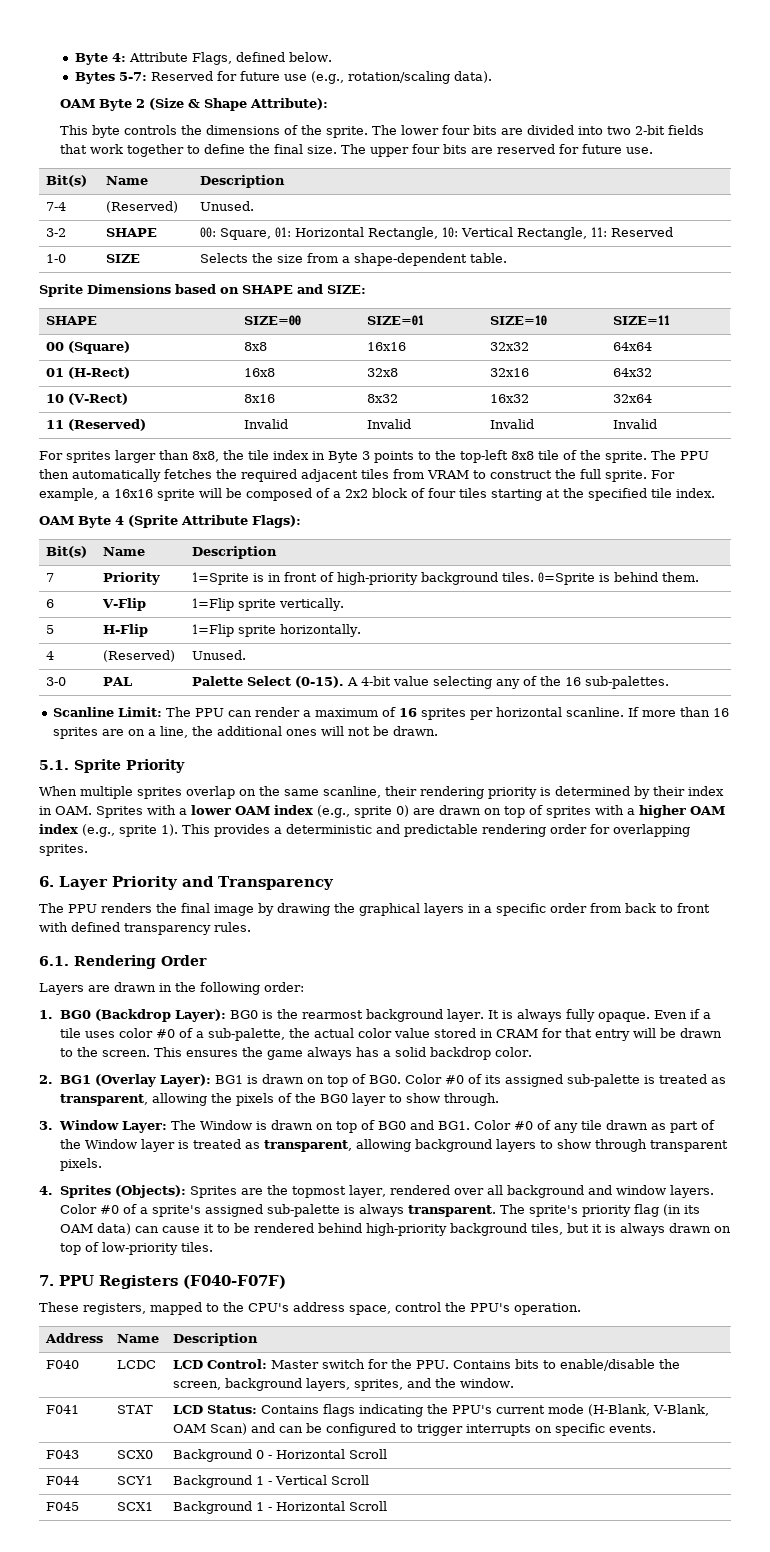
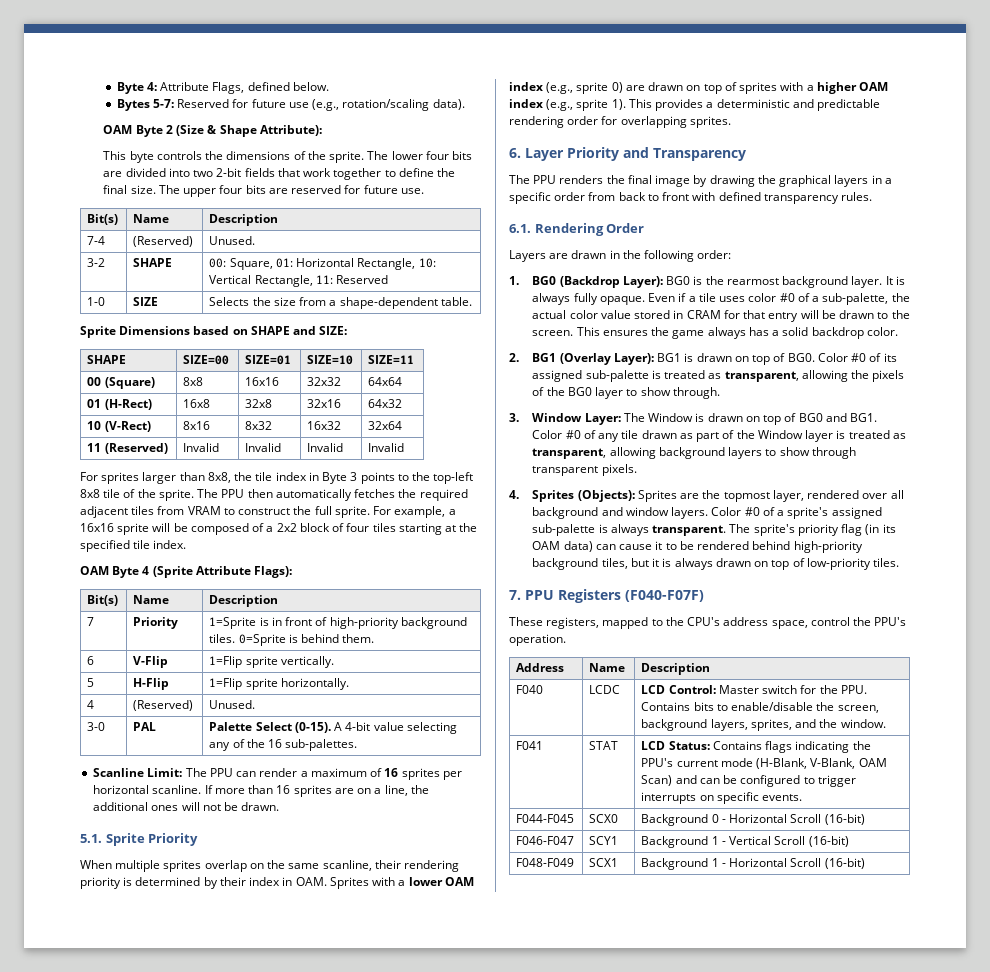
- F043 | SCX0 | Background 0 - Horizontal Scroll
- F044 | SCY1 | Background 1 - Vertical Scroll
- F045 | SCX1 | Background 1 - Horizontal Scroll
+ F044-F045 | SCX0 | Background 0 - Horizontal Scroll (16-bit)
+ F046-F047 | SCY1 | Background 1 - Vertical Scroll (16-bit)
+ F048-F049 | SCX1 | Background 1 - Horizontal Scroll (16-bit)

